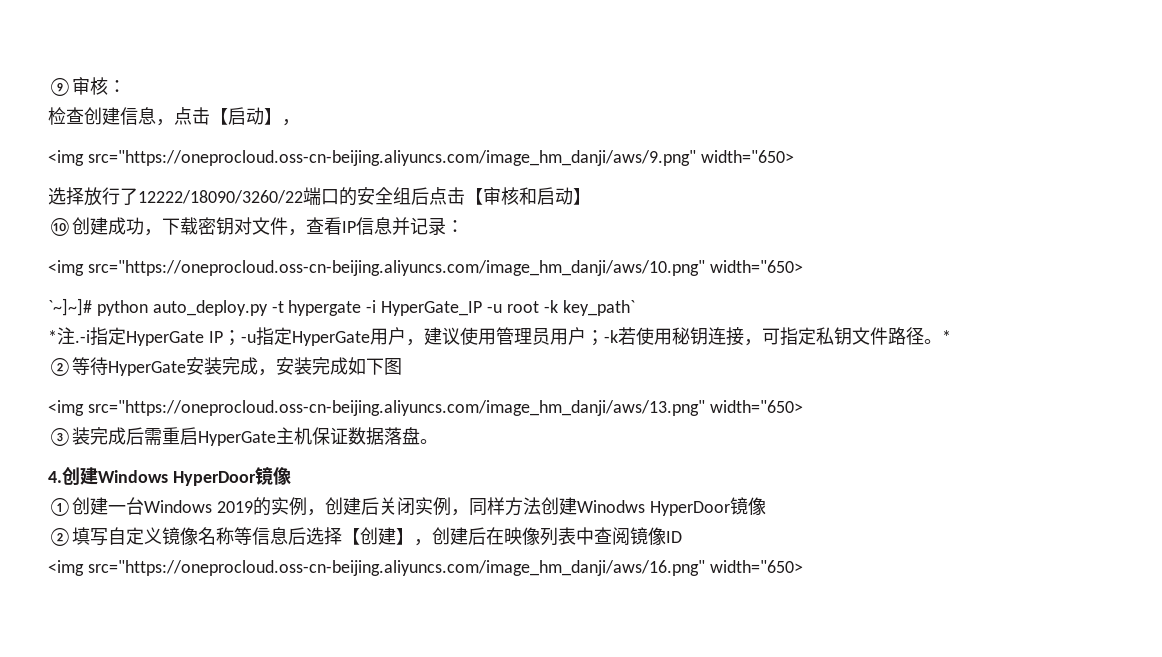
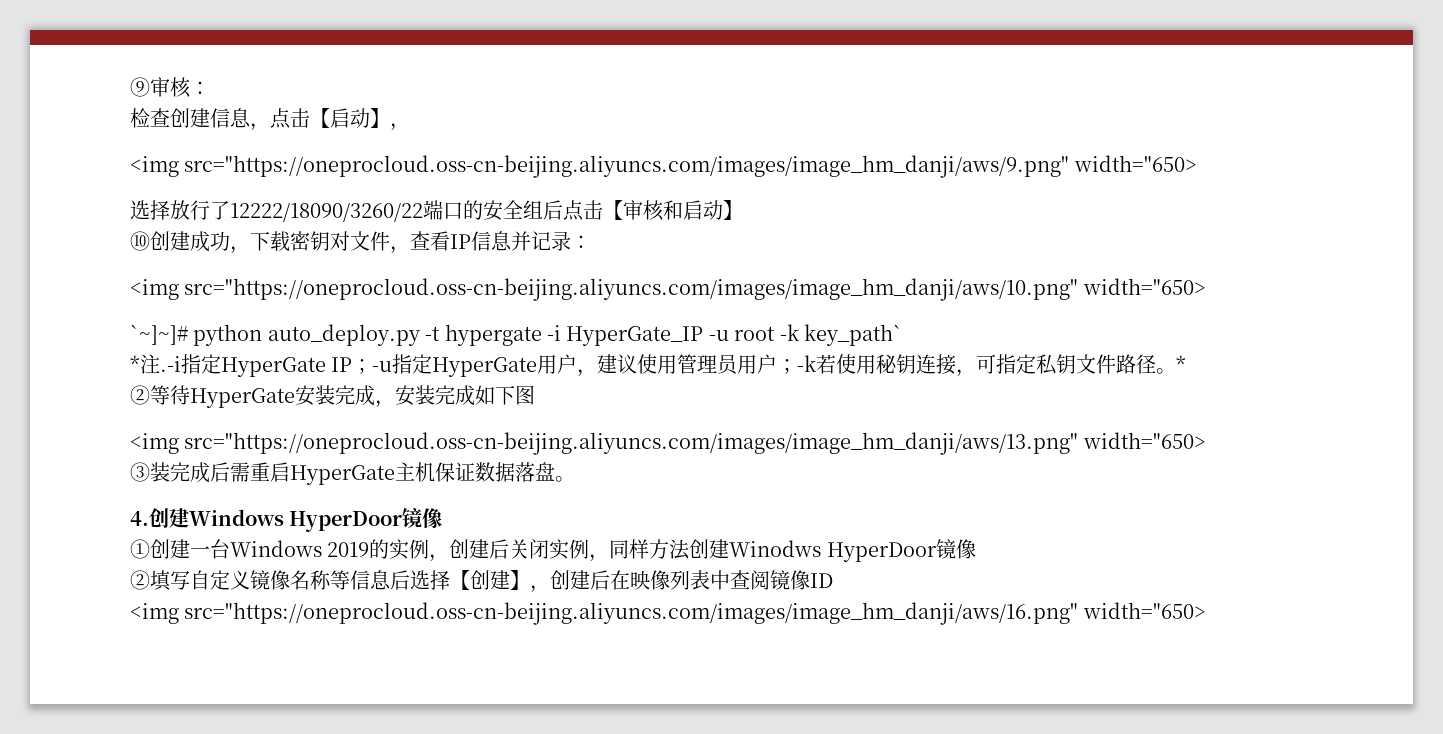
- <img src="https://oneprocloud.oss-cn-beijing.aliyuncs.com/image_hm_danji/aws/9.png" width="650>
+ <img src="https://oneprocloud.oss-cn-beijing.aliyuncs.com/images/image_hm_danji/aws/9.png" width="650>
- <img src="https://oneprocloud.oss-cn-beijing.aliyuncs.com/image_hm_danji/aws/10.png" width="650>
+ <img src="https://oneprocloud.oss-cn-beijing.aliyuncs.com/images/image_hm_danji/aws/10.png" width="650>
- <img src="https://oneprocloud.oss-cn-beijing.aliyuncs.com/image_hm_danji/aws/13.png" width="650>
+ <img src="https://oneprocloud.oss-cn-beijing.aliyuncs.com/images/image_hm_danji/aws/13.png" width="650>
- <img src="https://oneprocloud.oss-cn-beijing.aliyuncs.com/image_hm_danji/aws/16.png" width="650>
+ <img src="https://oneprocloud.oss-cn-beijing.aliyuncs.com/images/image_hm_danji/aws/16.png" width="650>

